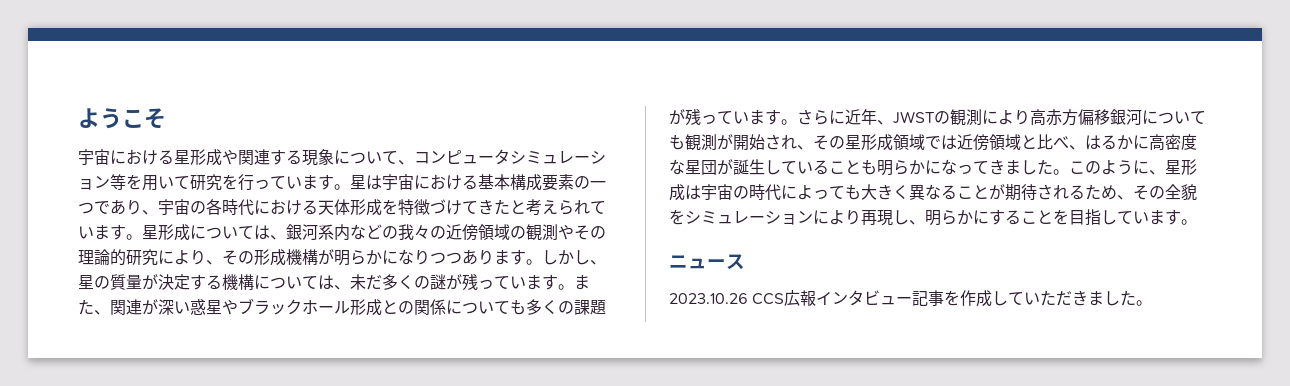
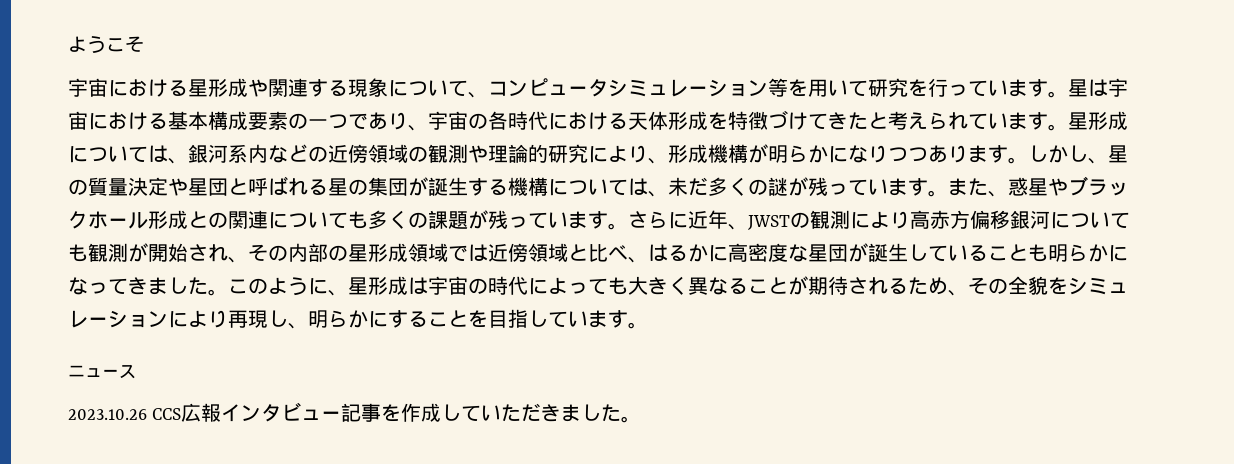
- 星形成については、銀河系内などの我々の近傍領域の観測やその理論的研究により、その形成機構が明らかになりつつあります。
+ 星形成については、銀河系内などの近傍領域の観測や理論的研究により、形成機構が明らかになりつつあります。
- しかし、星の質量が決定する機構については、未だ多くの謎が残っています。
+ しかし、星の質量決定や星団と呼ばれる星の集団が誕生する機構については、未だ多くの謎が残っています。
- また、関連が深い惑星やブラックホール形成との関係についても多くの課題が残っています。
+ また、惑星やブラックホール形成との関連についても多くの課題が残っています。
- さらに近年、JWSTの観測により高赤方偏移銀河についても観測が開始され、その星形成領域では近傍領域と比べ、はるかに高密度な星団が誕生していることも明らかになってきました。
+ さらに近年、JWSTの観測により高赤方偏移銀河についても観測が開始され、その内部の星形成領域では近傍領域と比べ、はるかに高密度な星団が誕生していることも明らかになってきました。

